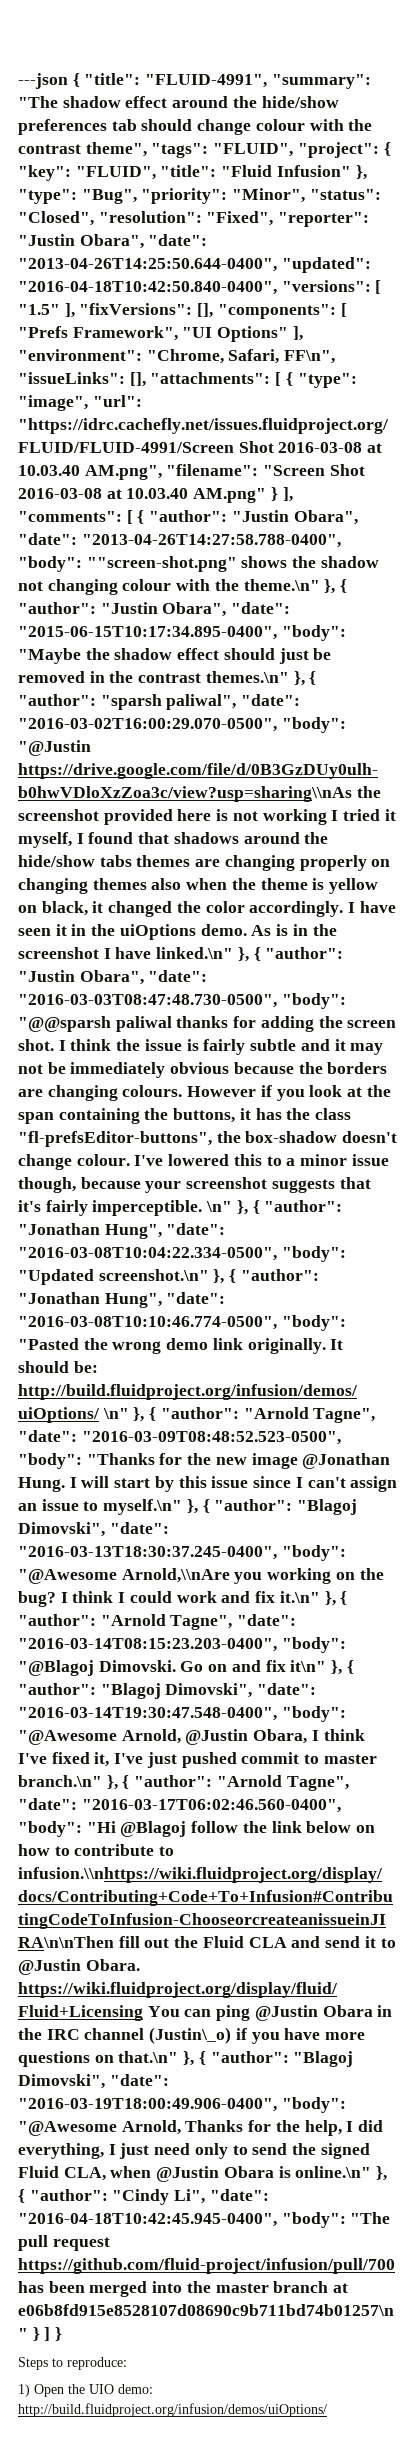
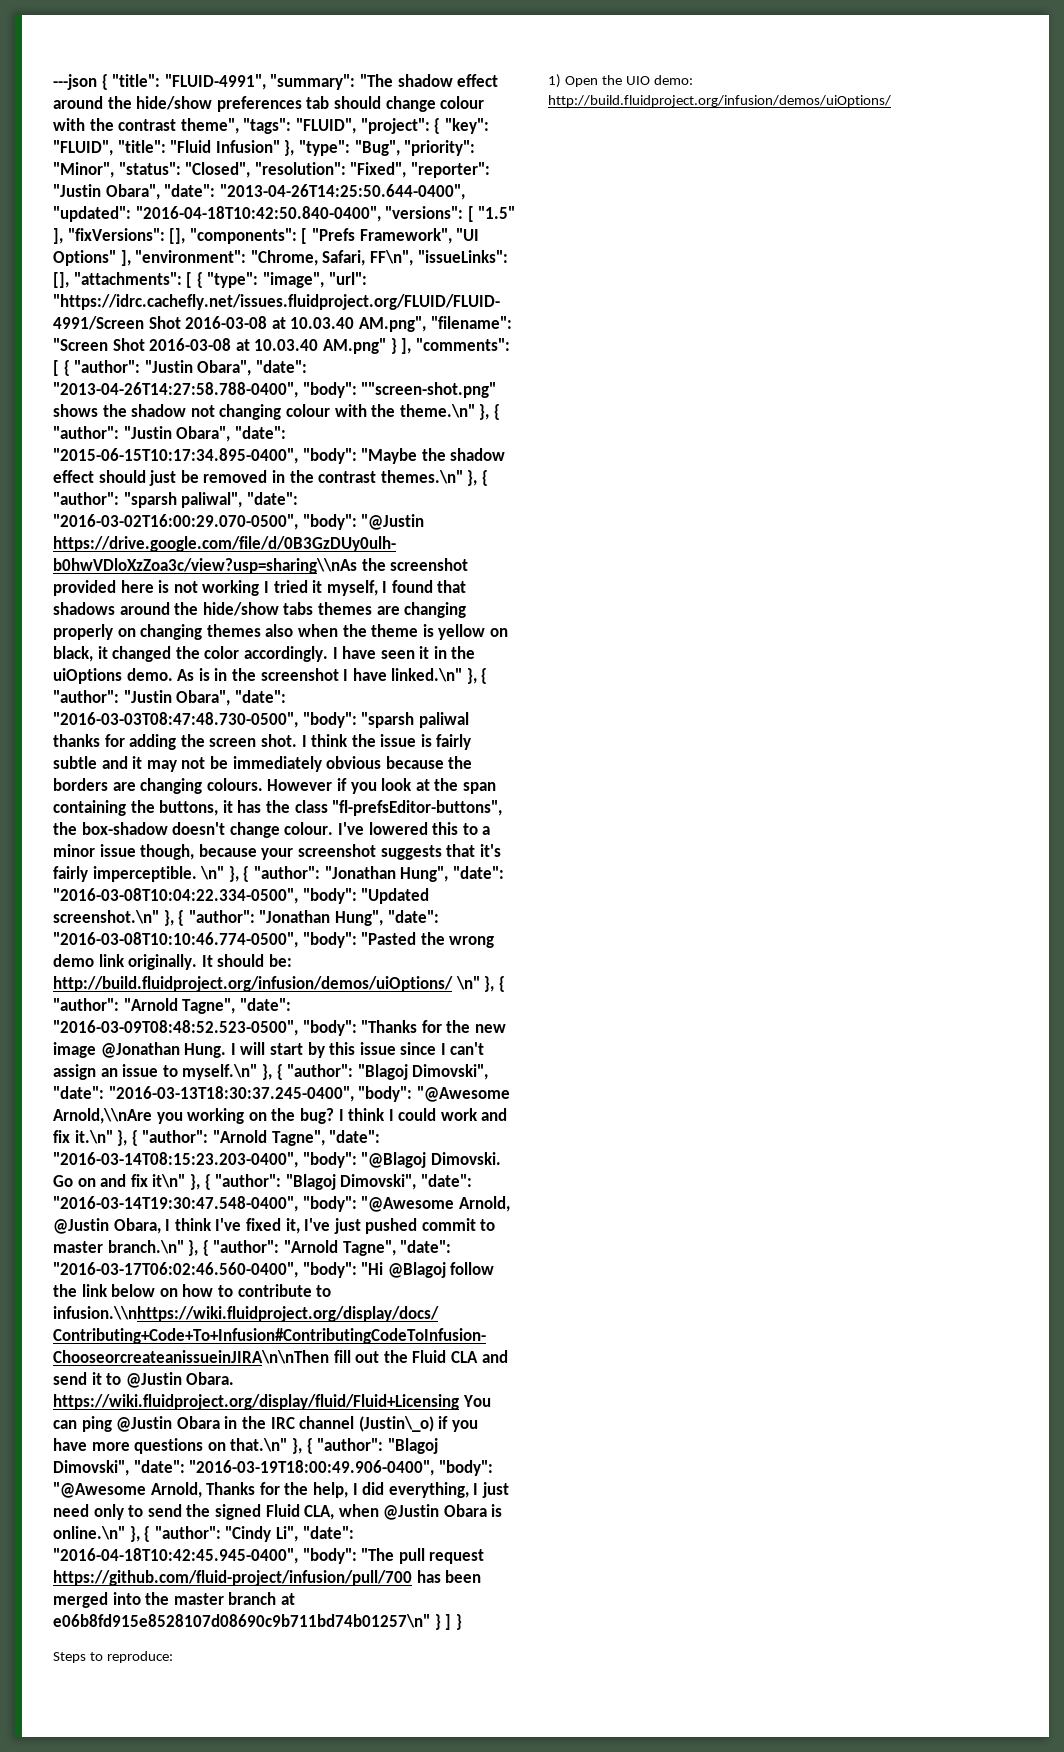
- As is in the screenshot I have linked.\n" }, { "author": "Justin Obara", "date": "2016-03-03T08:47:48.730-0500", "body": "@@sparsh paliwal thanks for adding the screen shot.
+ As is in the screenshot I have linked.\n" }, { "author": "Justin Obara", "date": "2016-03-03T08:47:48.730-0500", "body": "sparsh paliwal thanks for adding the screen shot.

